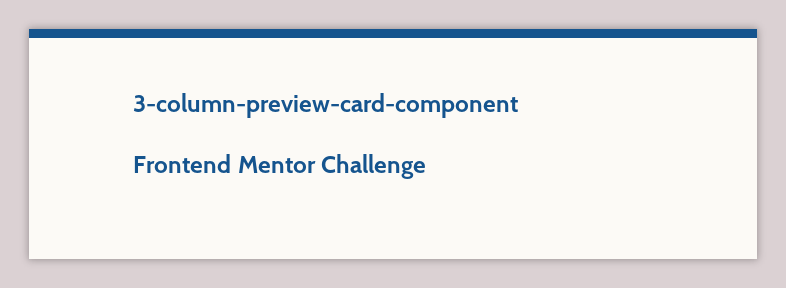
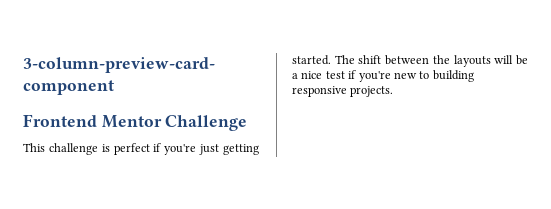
+ This challenge is perfect if you're just getting started. The shift between the layouts will be a nice test if you're new to building responsive projects.

